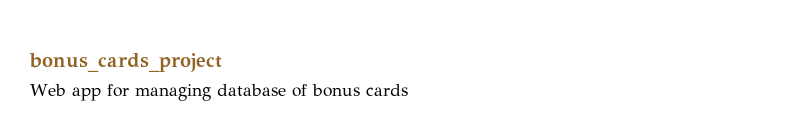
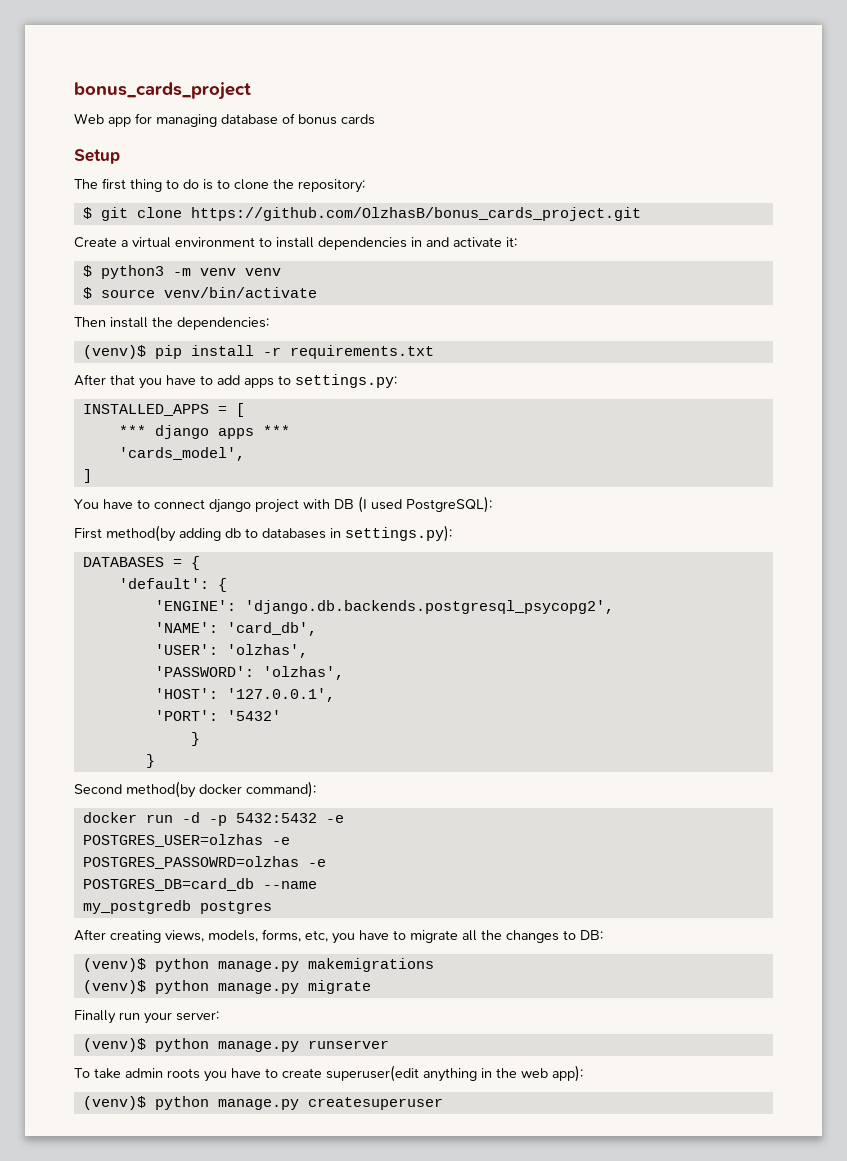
+ Setup
+ The first thing to do is to clone the repository:
+ $ git clone https://github.com/OlzhasB/bonus_cards_project.git
+ Create a virtual environment to install dependencies in and activate it:
+ $ python3 -m venv venv
+ $ source venv/bin/activate
+ Then install the dependencies:
+ (venv)$ pip install -r requirements.txt
+ After that you have to add apps to settings.py:
+ INSTALLED_APPS = [
+ *** django apps ***
+ 'cards_model',
+ ]
+ You have to connect django project with DB (I used PostgreSQL):
+ First method(by adding db to databases in settings.py):
+ DATABASES = {
+ 'default': {
+ 'ENGINE': 'django.db.backends.postgresql_psycopg2',
+ 'NAME': 'card_db',
+ 'USER': 'olzhas',
+ 'PASSWORD': 'olzhas',
+ 'HOST': '127.0.0.1',
+ 'PORT': '5432'
+ }
+ }
+ Second method(by docker command):
+ docker run -d -p 5432:5432 -e
+ POSTGRES_USER=olzhas -e
+ POSTGRES_PASSOWRD=olzhas -e
+ POSTGRES_DB=card_db --name
+ my_postgredb postgres
+ After creating views, models, forms, etc, you have to migrate all the changes to DB:
+ (venv)$ python manage.py makemigrations
+ (venv)$ python manage.py migrate
+ Finally run your server:
+ (venv)$ python manage.py runserver
+ To take admin roots you have to create superuser(edit anything in the web app):
+ (venv)$ python manage.py createsuperuser

